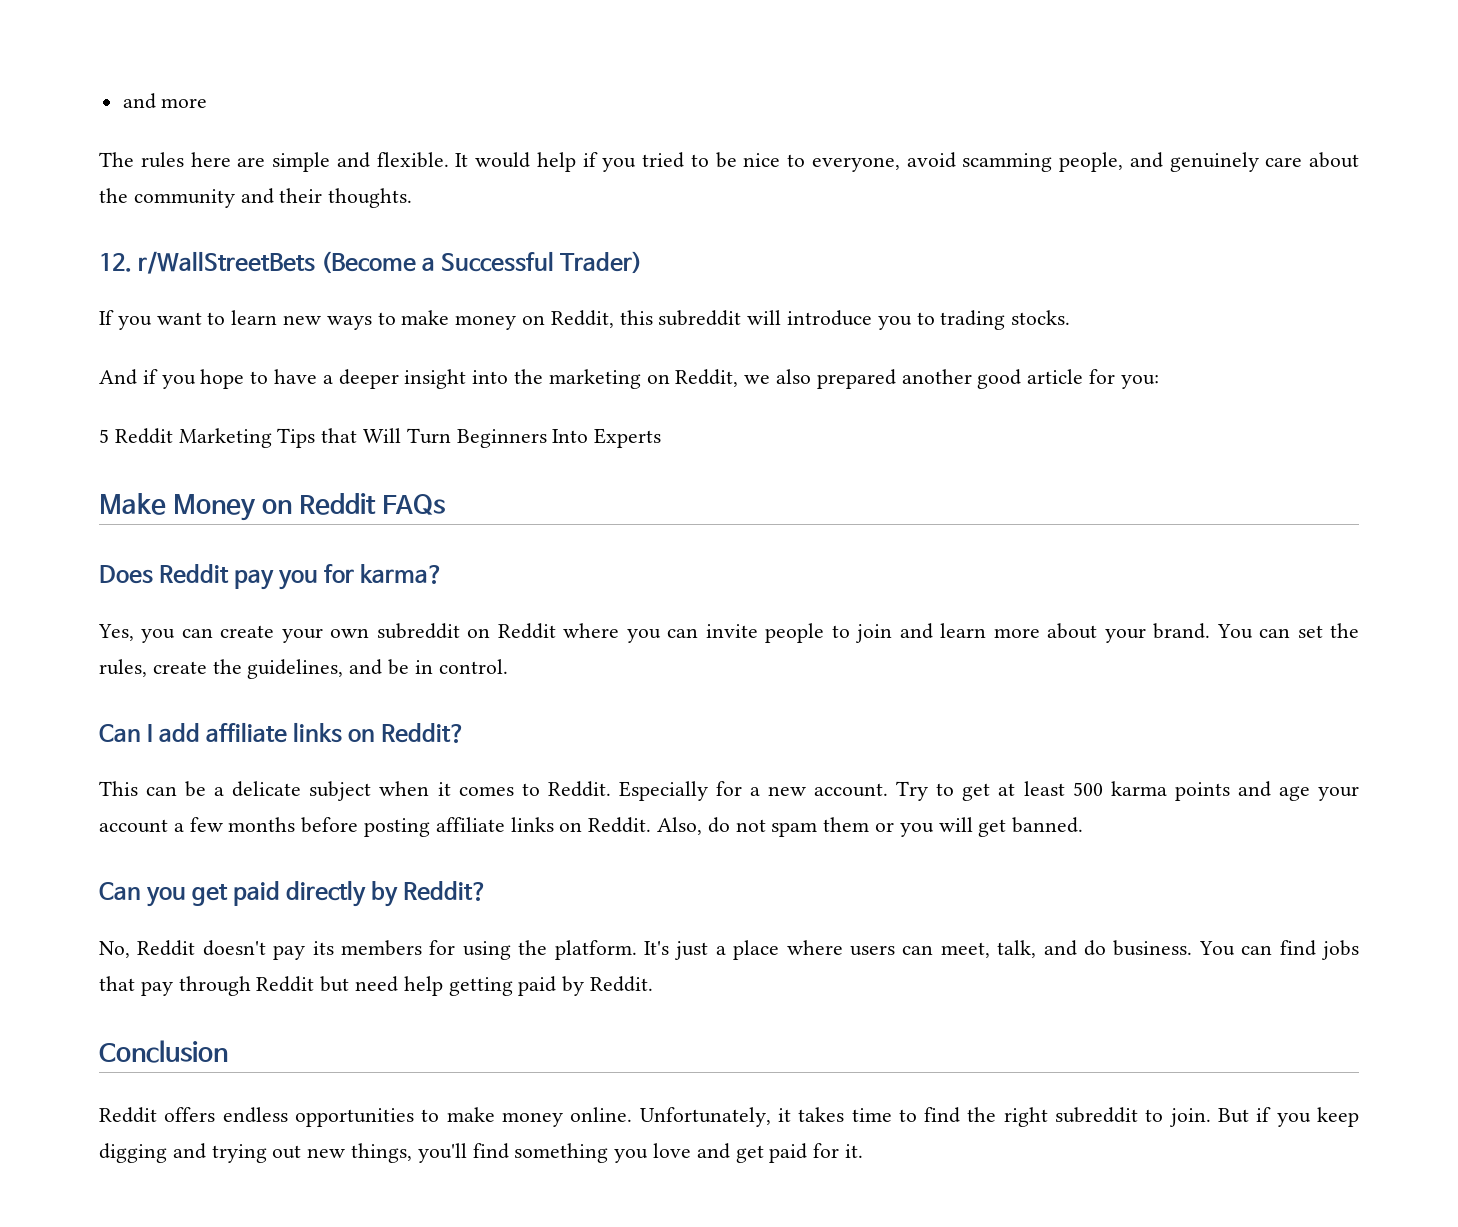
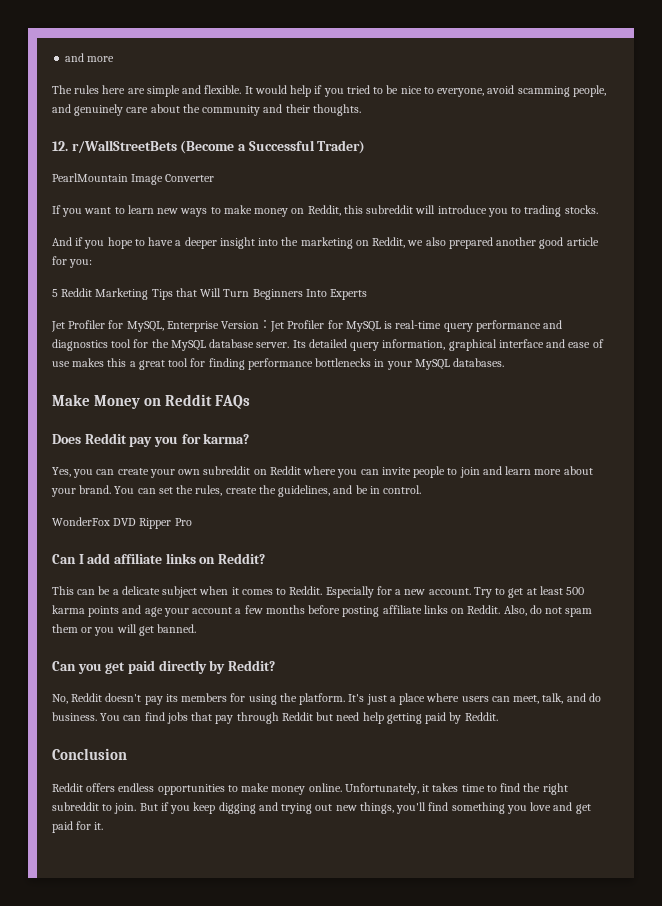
+ PearlMountain Image Converter
+ Jet Profiler for MySQL, Enterprise Version：Jet Profiler for MySQL is real-time query performance and diagnostics tool for the MySQL database server. Its detailed query information, graphical interface and ease of use makes this a great tool for finding performance bottlenecks in your MySQL databases.
+ WonderFox DVD Ripper Pro

